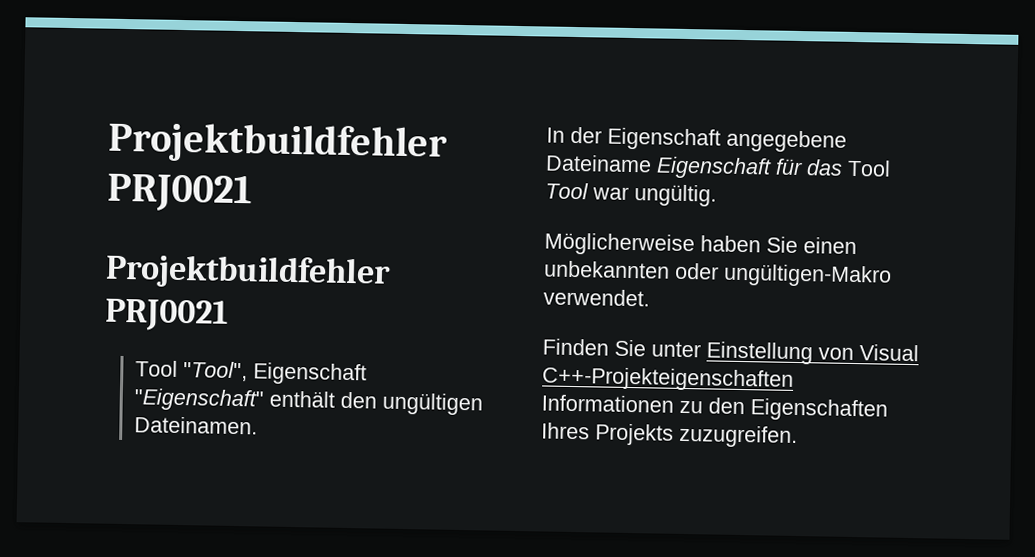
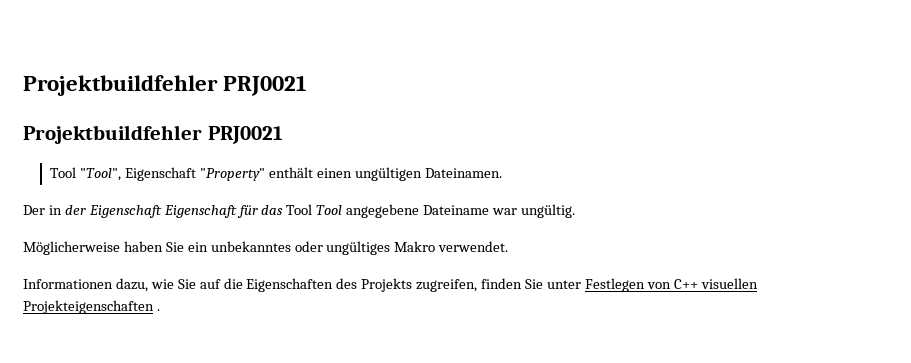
- Tool "Tool", Eigenschaft "Eigenschaft" enthält den ungültigen Dateinamen.
+ Tool "Tool", Eigenschaft "Property" enthält einen ungültigen Dateinamen.
- In der Eigenschaft angegebene Dateiname Eigenschaft für das Tool Tool war ungültig.
+ Der in der Eigenschaft Eigenschaft für das Tool Tool angegebene Dateiname war ungültig.
- Möglicherweise haben Sie einen unbekannten oder ungültigen-Makro verwendet.
- Finden Sie unter Einstellung von Visual C++-Projekteigenschaften Informationen zu den Eigenschaften Ihres Projekts zuzugreifen.
+ Möglicherweise haben Sie ein unbekanntes oder ungültiges Makro verwendet.
+ Informationen dazu, wie Sie auf die Eigenschaften des Projekts zugreifen, finden Sie unter Festlegen von C++ visuellen Projekteigenschaften .

